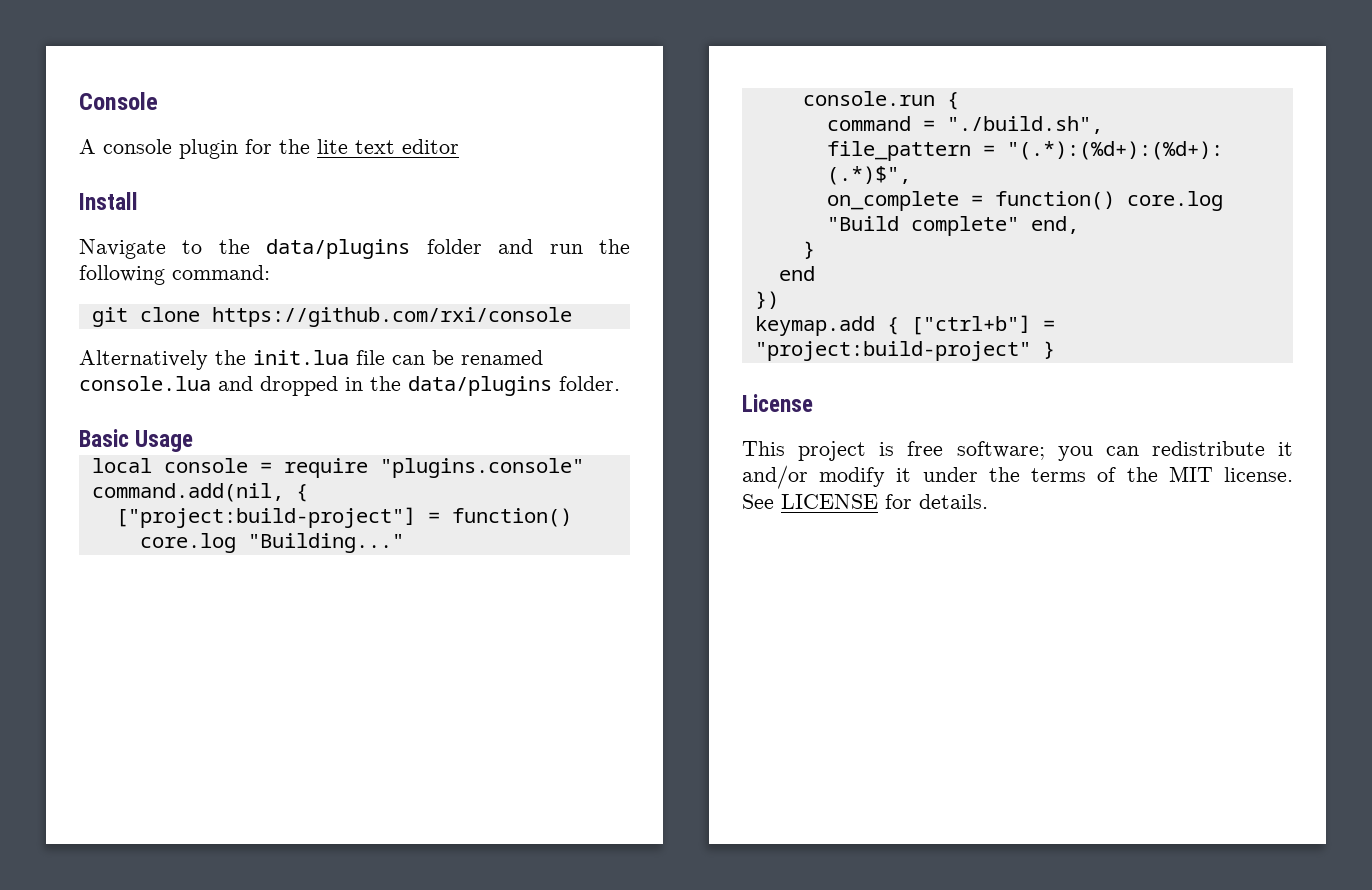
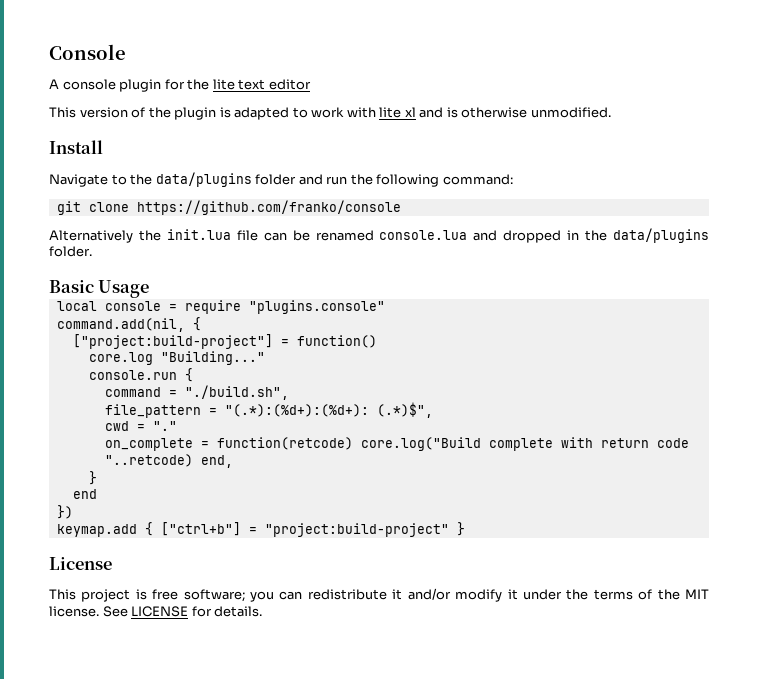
+ This version of the plugin is adapted to work with lite xl and is otherwise unmodified.
- git clone https://github.com/rxi/console
+ git clone https://github.com/franko/console
+ cwd = "."
- on_complete = function() core.log "Build complete" end,
+ on_complete = function(retcode) core.log("Build complete with return code "..retcode) end,

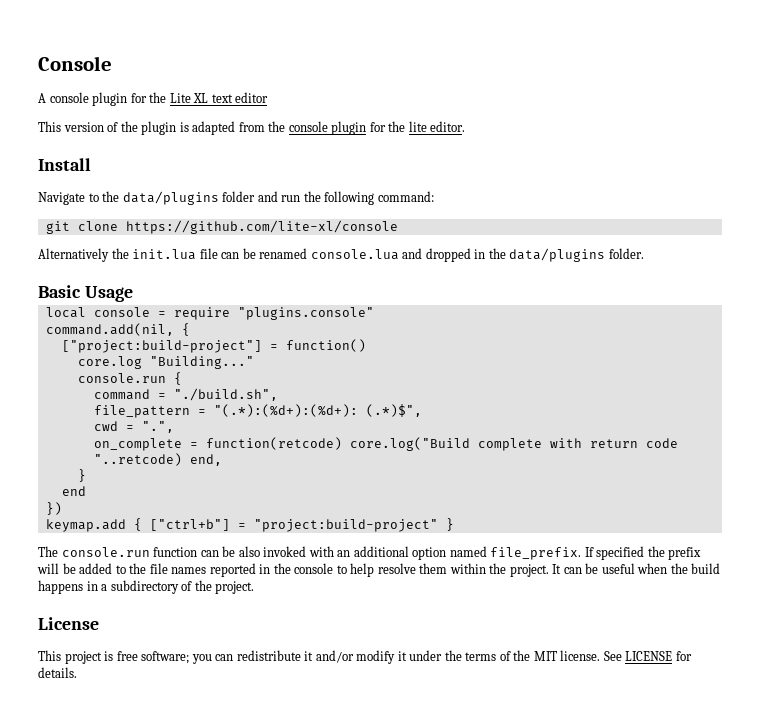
- A console plugin for the lite text editor
+ A console plugin for the Lite XL text editor
- This version of the plugin is adapted to work with lite xl and is otherwise unmodified.
+ This version of the plugin is adapted from the console plugin for the lite editor.
- git clone https://github.com/franko/console
+ git clone https://github.com/lite-xl/console
- cwd = "."
+ cwd = ".",
+ The console.run function can be also invoked with an additional option named file_prefix. If specified the prefix will be added to the file names reported in the console to help resolve them within the project. It can be useful when the build happens in a subdirectory of the project.

